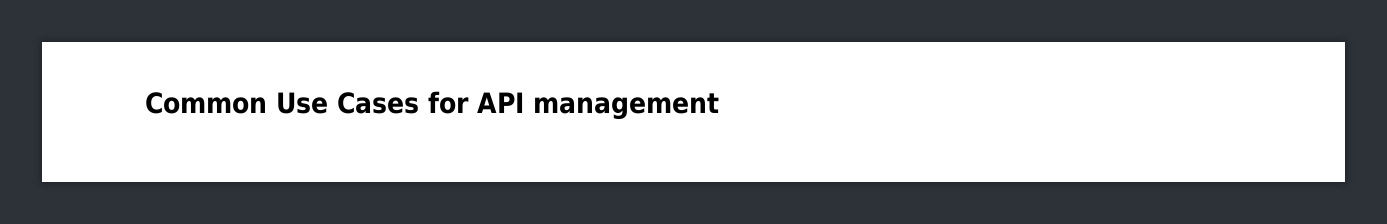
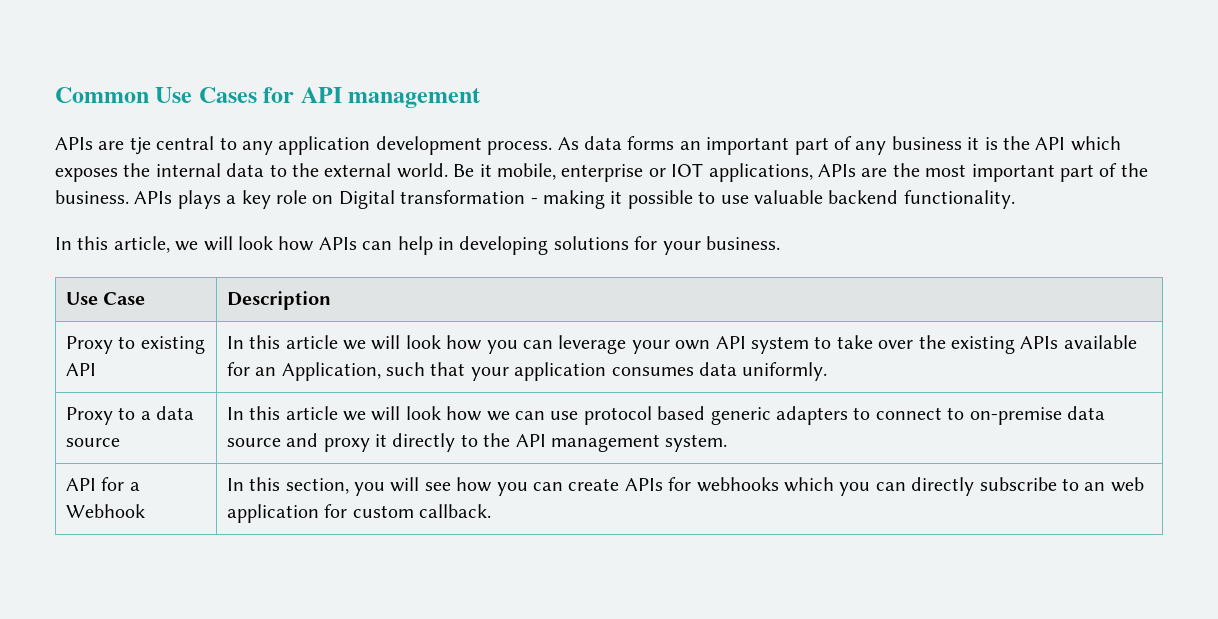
+ APIs are tje central to any application development process. As data forms an important part of any business it is the API which exposes the internal data to the external world. Be it mobile, enterprise or IOT applications, APIs are the most important part of the business. APIs plays a key role on Digital transformation - making it possible to use valuable backend functionality.
+ In this article, we will look how APIs can help in developing solutions for your business.
+ Use Case | Description
+ Proxy to existing API | In this article we will look how you can leverage your own API system to take over the existing APIs available for an Application, such that your application consumes data uniformly.
+ Proxy to a data source | In this article we will look how we can use protocol based generic adapters to connect to on-premise data source and proxy it directly to the API management system.
+ API for a Webhook | In this section, you will see how you can create APIs for webhooks which you can directly subscribe to an web application for custom callback.

